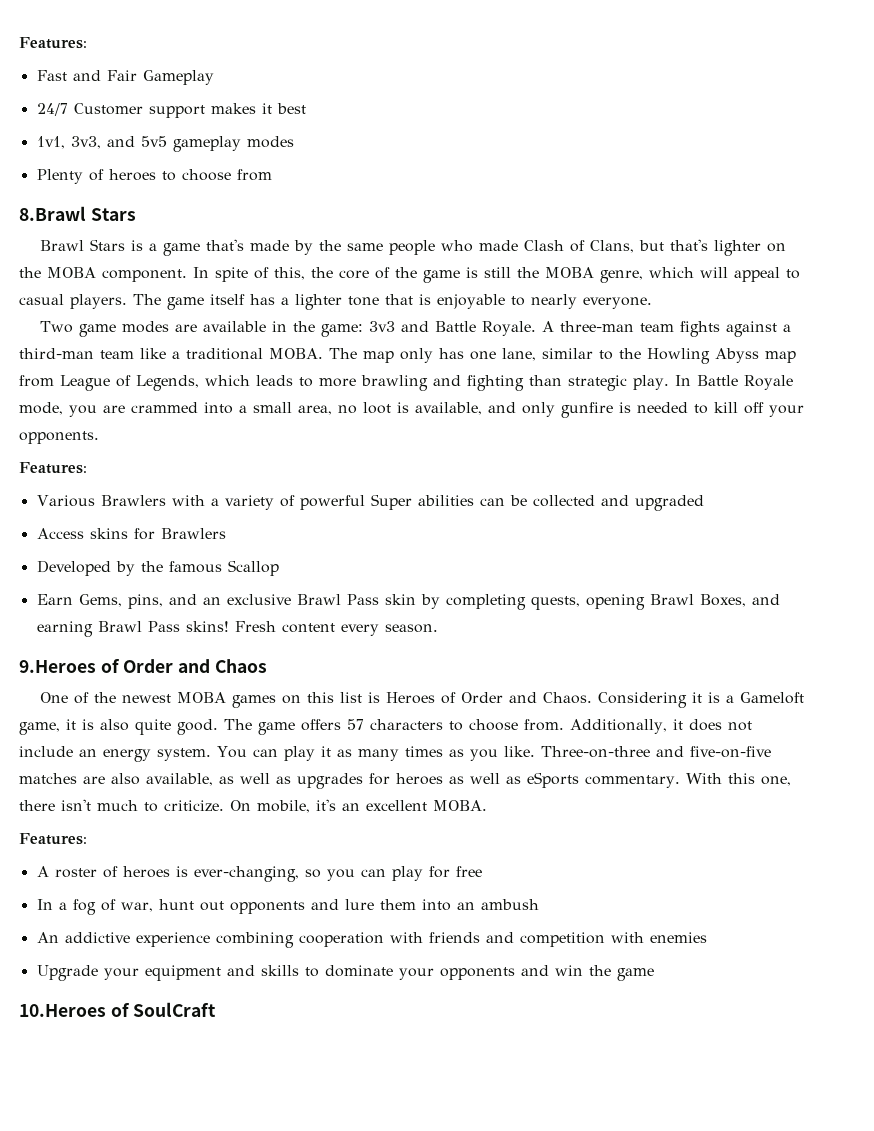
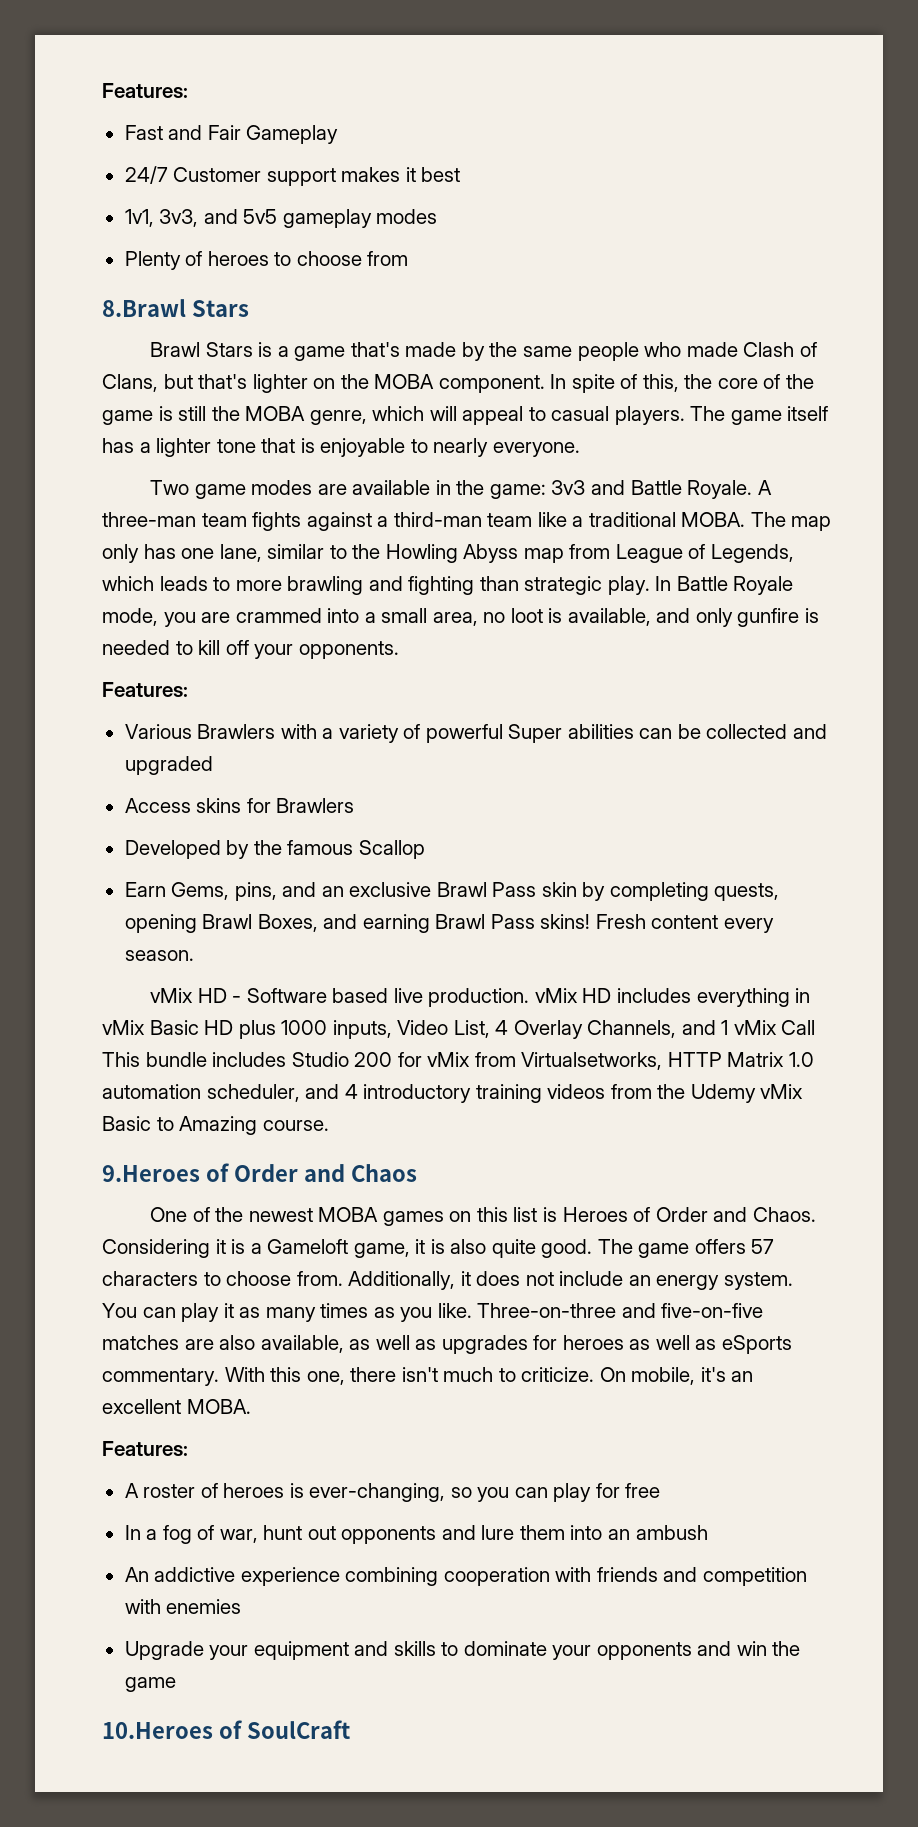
+ vMix HD - Software based live production. vMix HD includes everything in vMix Basic HD plus 1000 inputs, Video List, 4 Overlay Channels, and 1 vMix Call This bundle includes Studio 200 for vMix from Virtualsetworks, HTTP Matrix 1.0 automation scheduler, and 4 introductory training videos from the Udemy vMix Basic to Amazing course.

